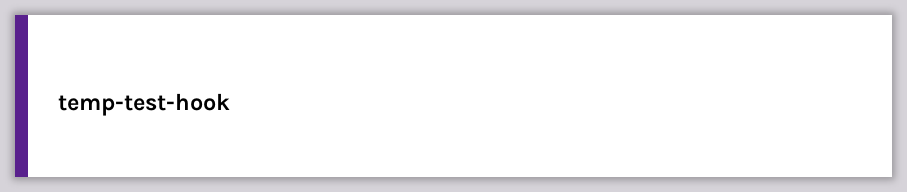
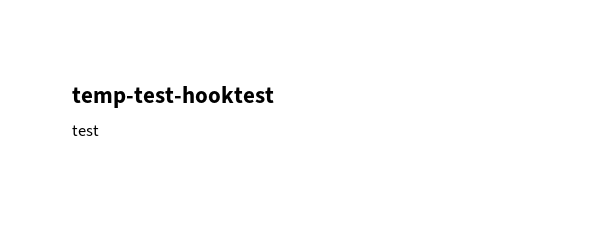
- temp-test-hook
+ temp-test-hooktest
+ test

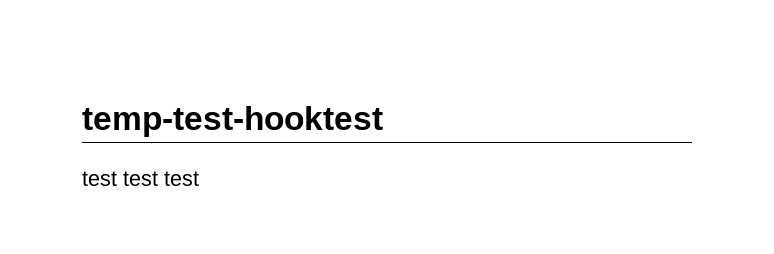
- test
+ test test test

